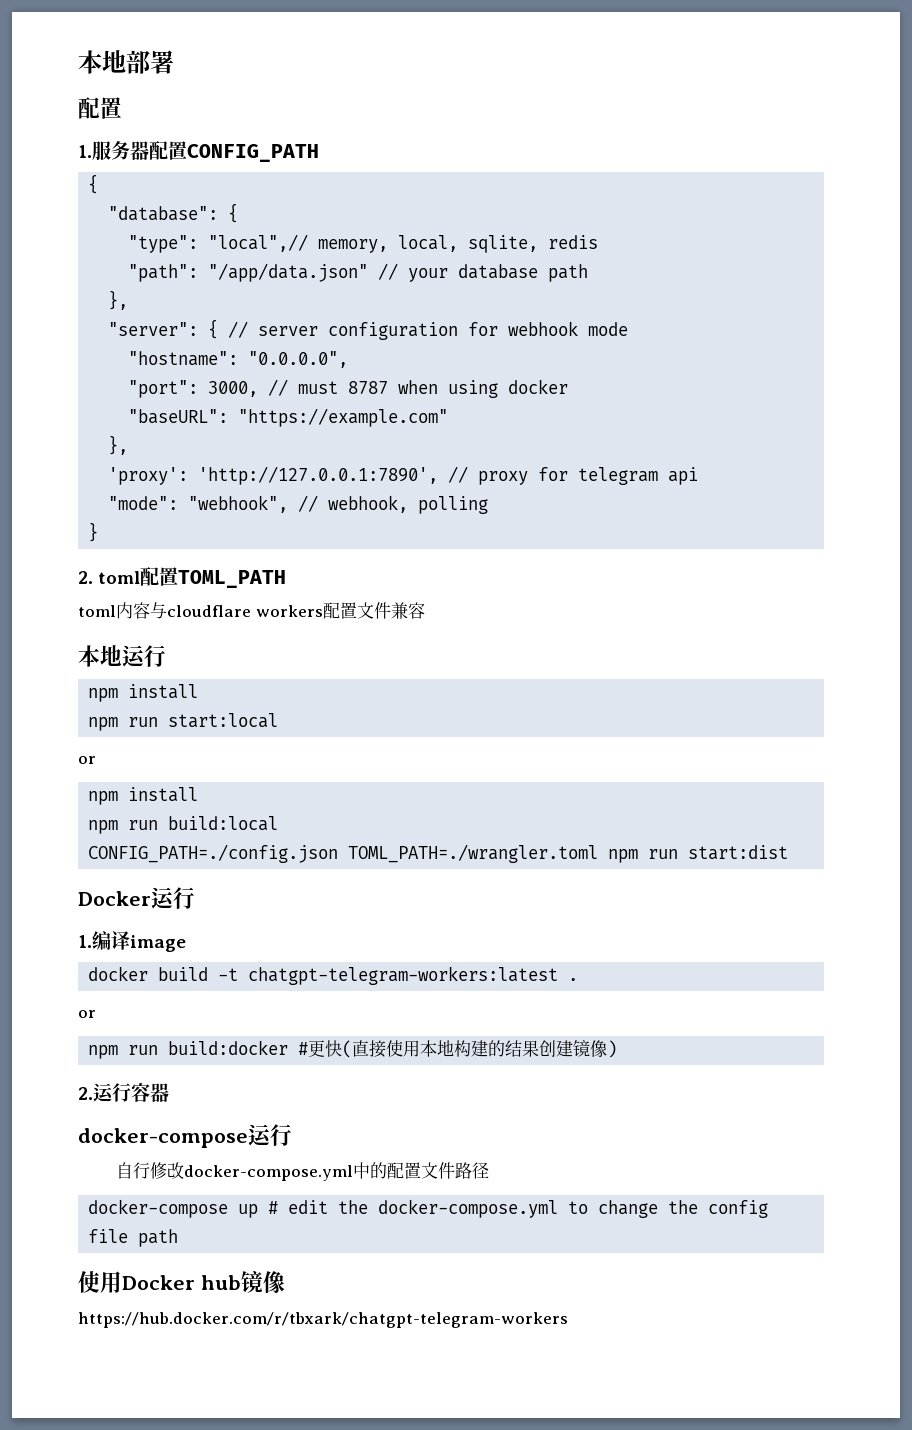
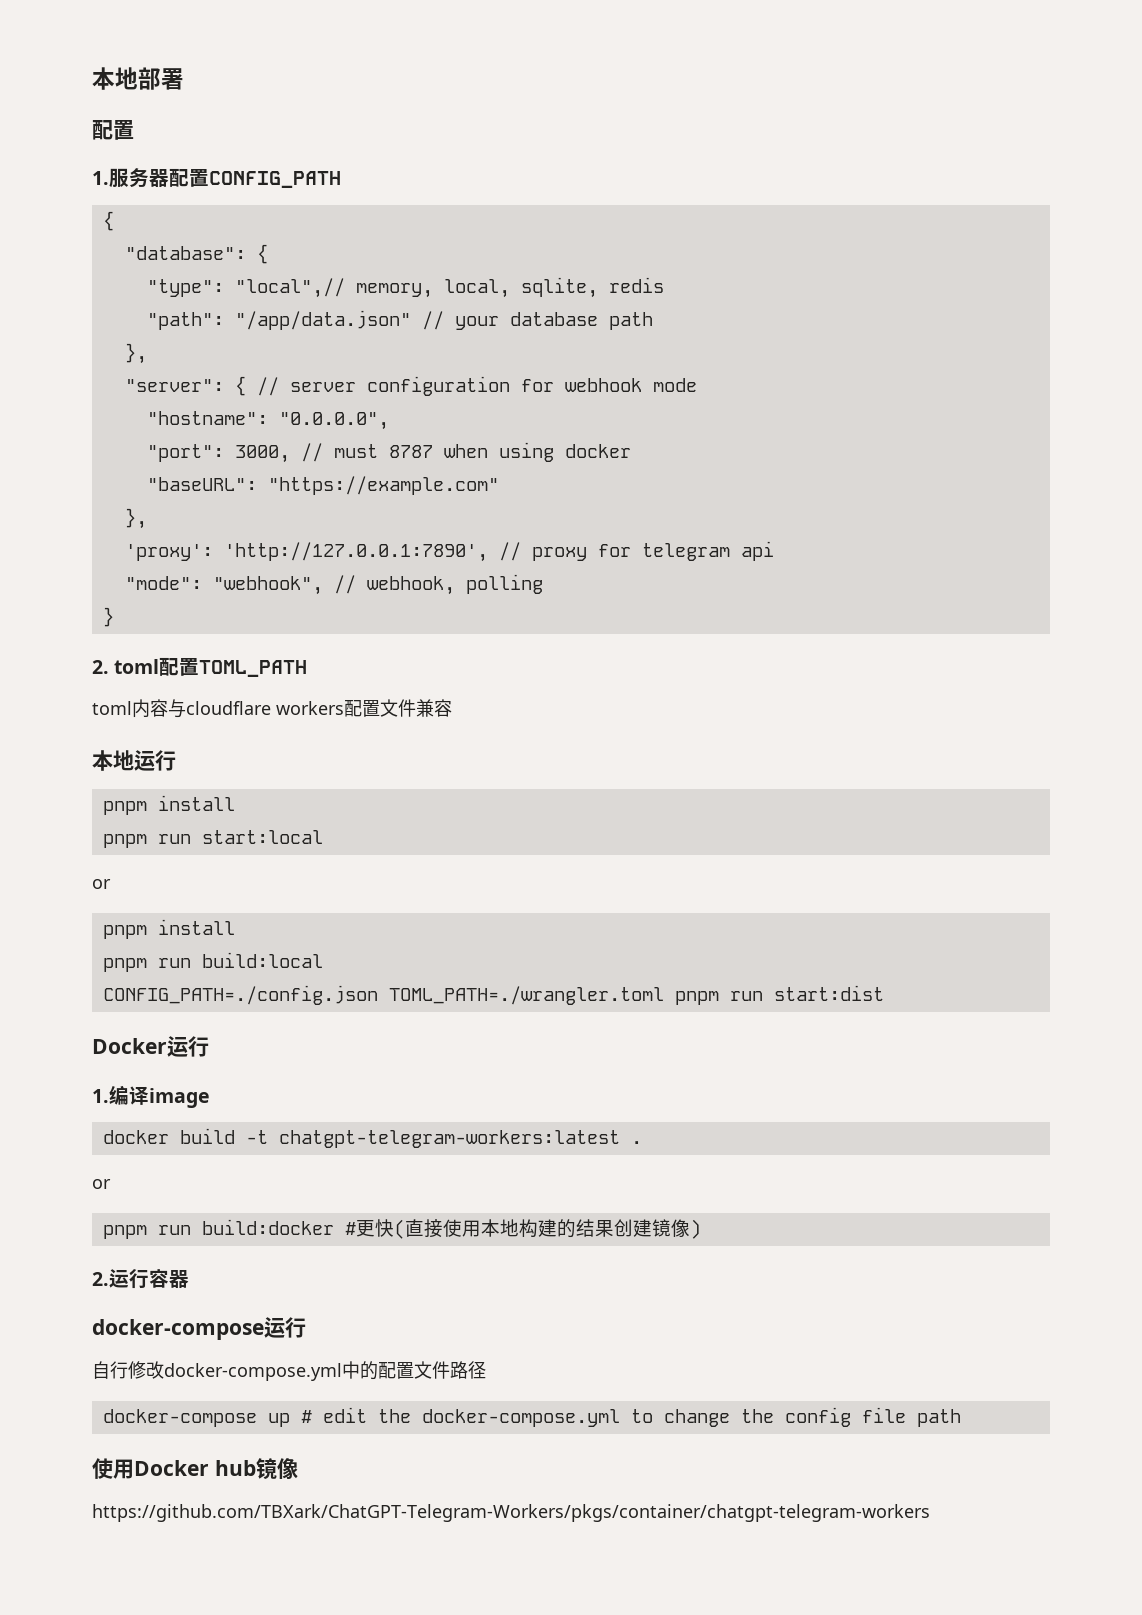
  本地运行
- npm install
- npm run start:local
+ pnpm install
+ pnpm run start:local
  or
- npm install
- npm run build:local
+ pnpm install
+ pnpm run build:local
- CONFIG_PATH=./config.json TOML_PATH=./wrangler.toml npm run start:dist
+ CONFIG_PATH=./config.json TOML_PATH=./wrangler.toml pnpm run start:dist
- npm run build:docker #更快(直接使用本地构建的结果创建镜像)
+ pnpm run build:docker #更快(直接使用本地构建的结果创建镜像)
- https://hub.docker.com/r/tbxark/chatgpt-telegram-workers
+ https://github.com/TBXark/ChatGPT-Telegram-Workers/pkgs/container/chatgpt-telegram-workers

